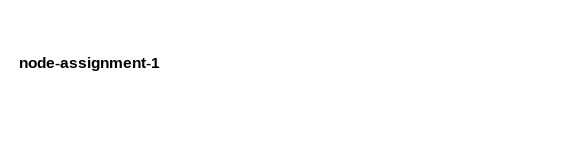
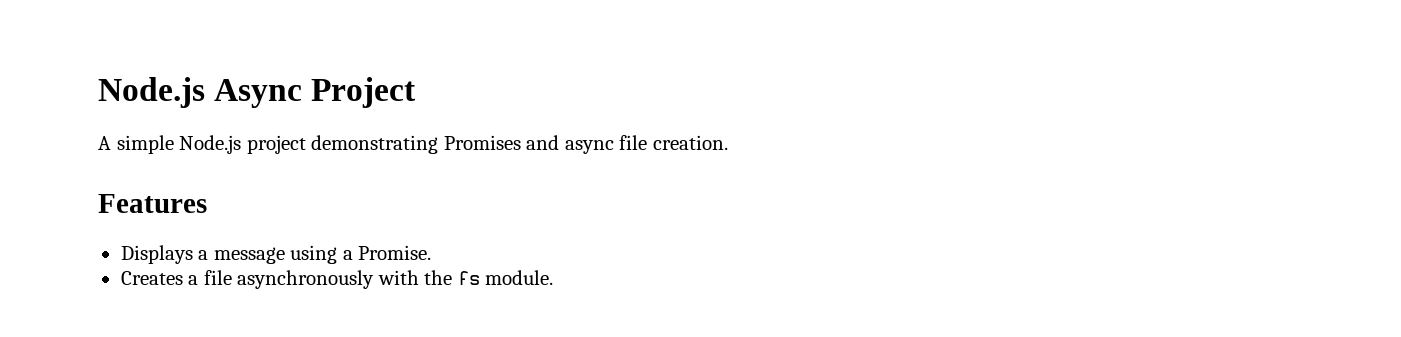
- node-assignment-1
+ Node.js Async Project
+ A simple Node.js project demonstrating Promises and async file creation.
+ Features
+ Displays a message using a Promise.
+ Creates a file asynchronously with the fs module.

